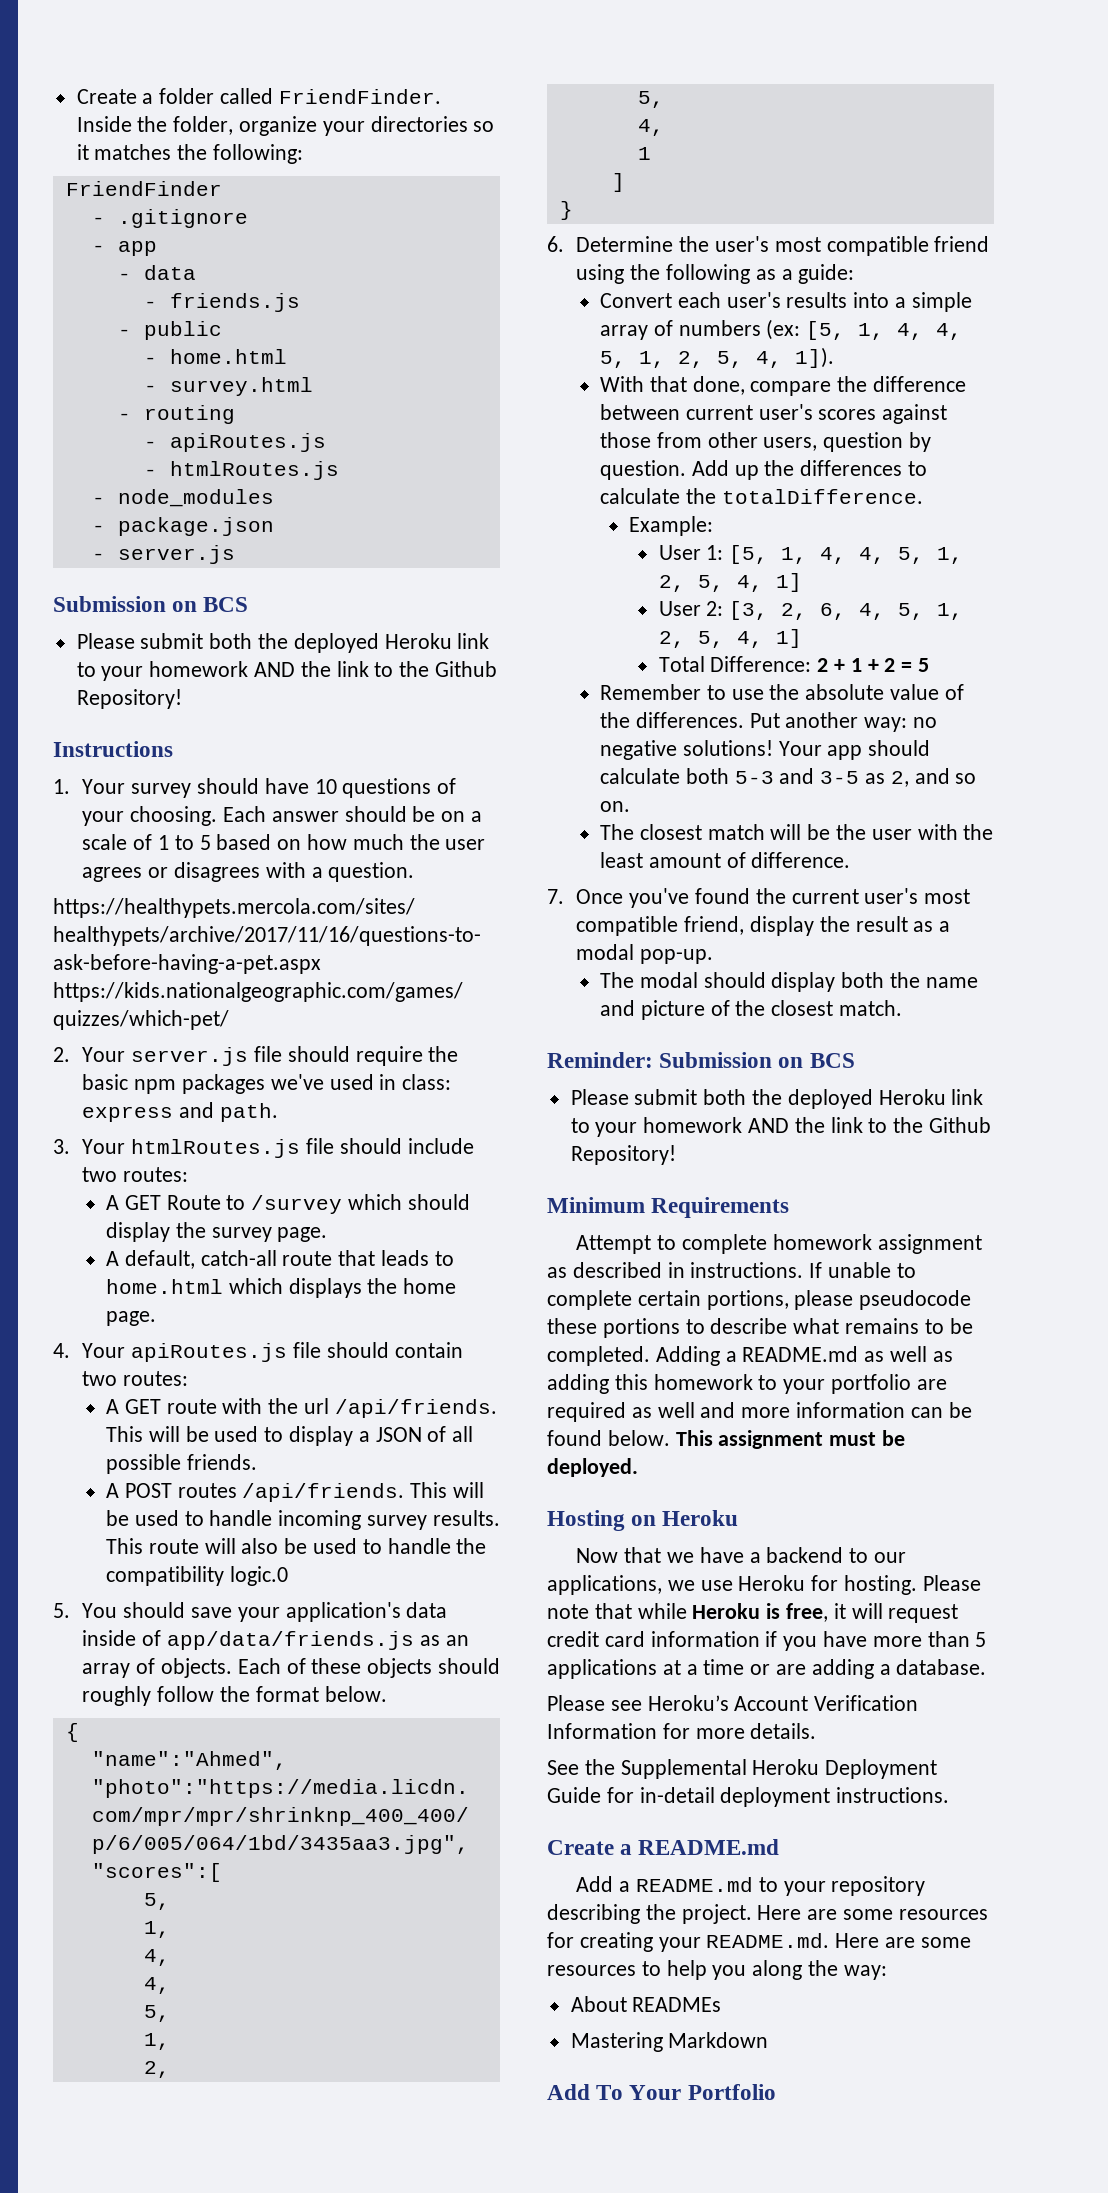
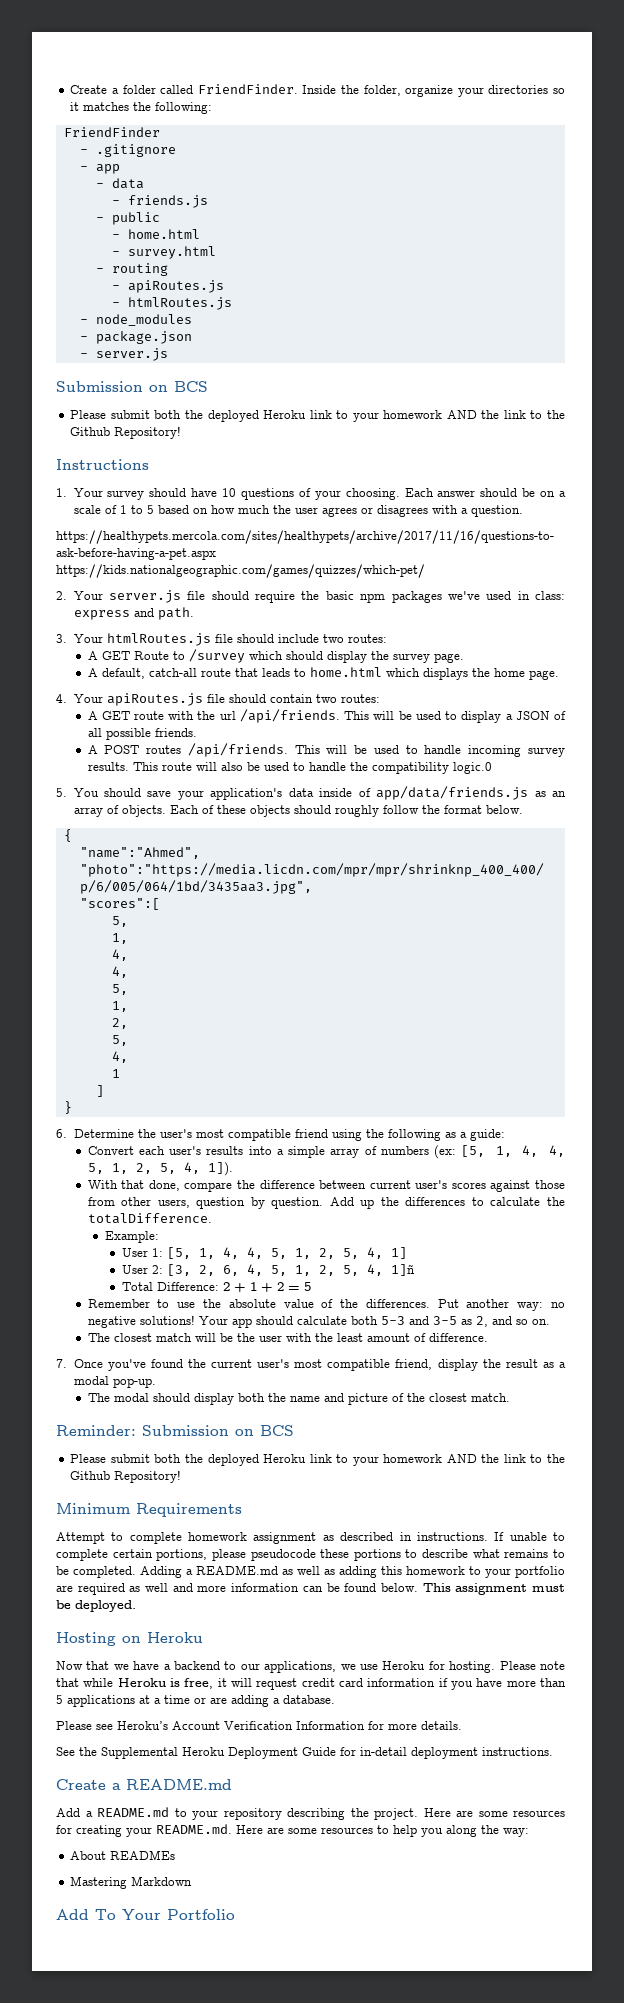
- User 2: [3, 2, 6, 4, 5, 1, 2, 5, 4, 1]
+ User 2: [3, 2, 6, 4, 5, 1, 2, 5, 4, 1]ñ

